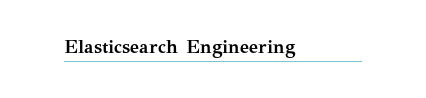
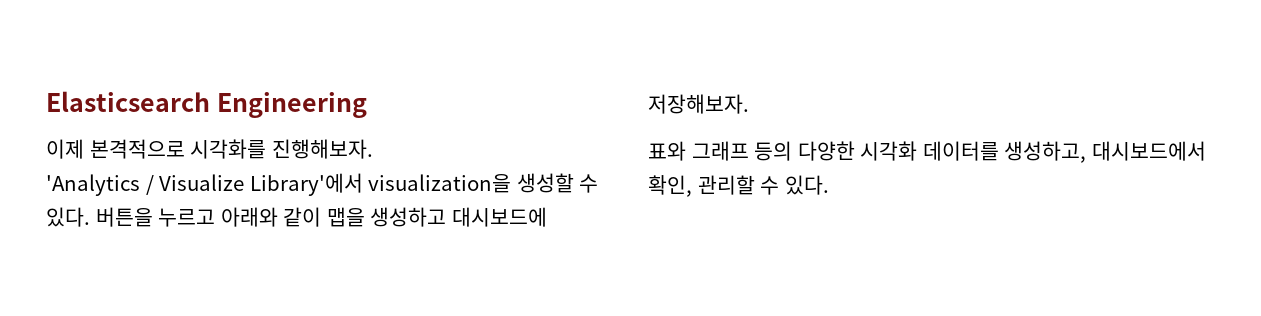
+ 이제 본격적으로 시각화를 진행해보자.
+ 'Analytics / Visualize Library'에서 visualization을 생성할 수 있다. 버튼을 누르고 아래와 같이 맵을 생성하고 대시보드에 저장해보자.
+ 표와 그래프 등의 다양한 시각화 데이터를 생성하고, 대시보드에서 확인, 관리할 수 있다.

